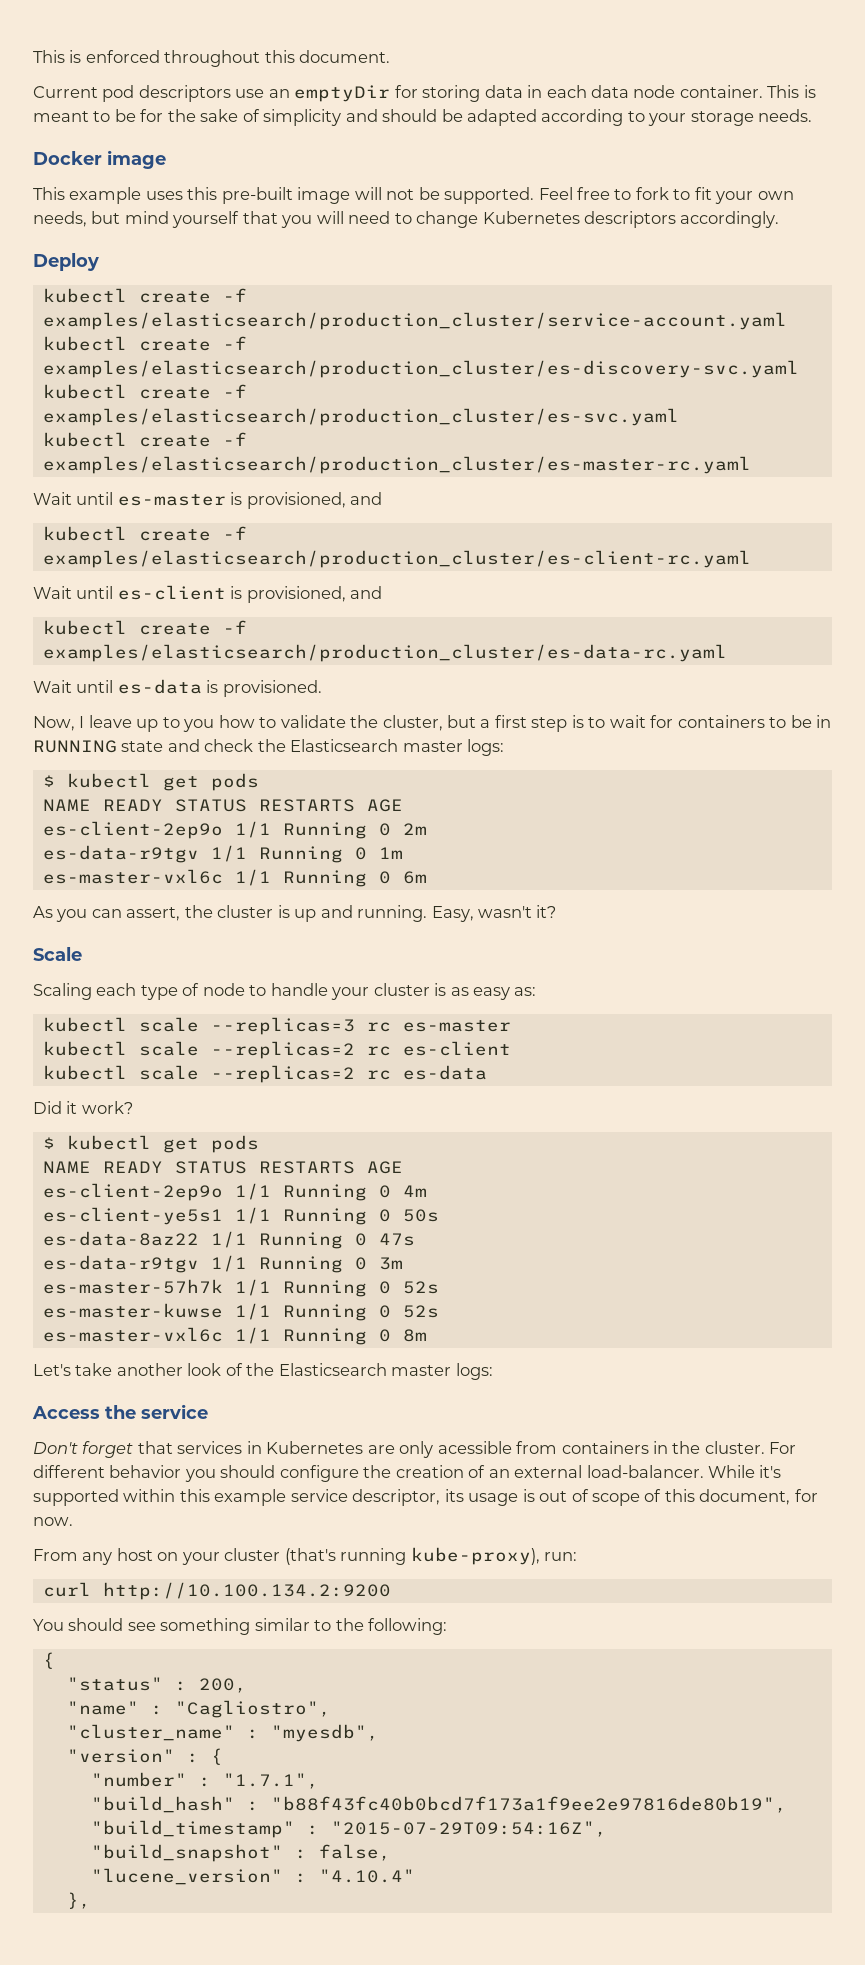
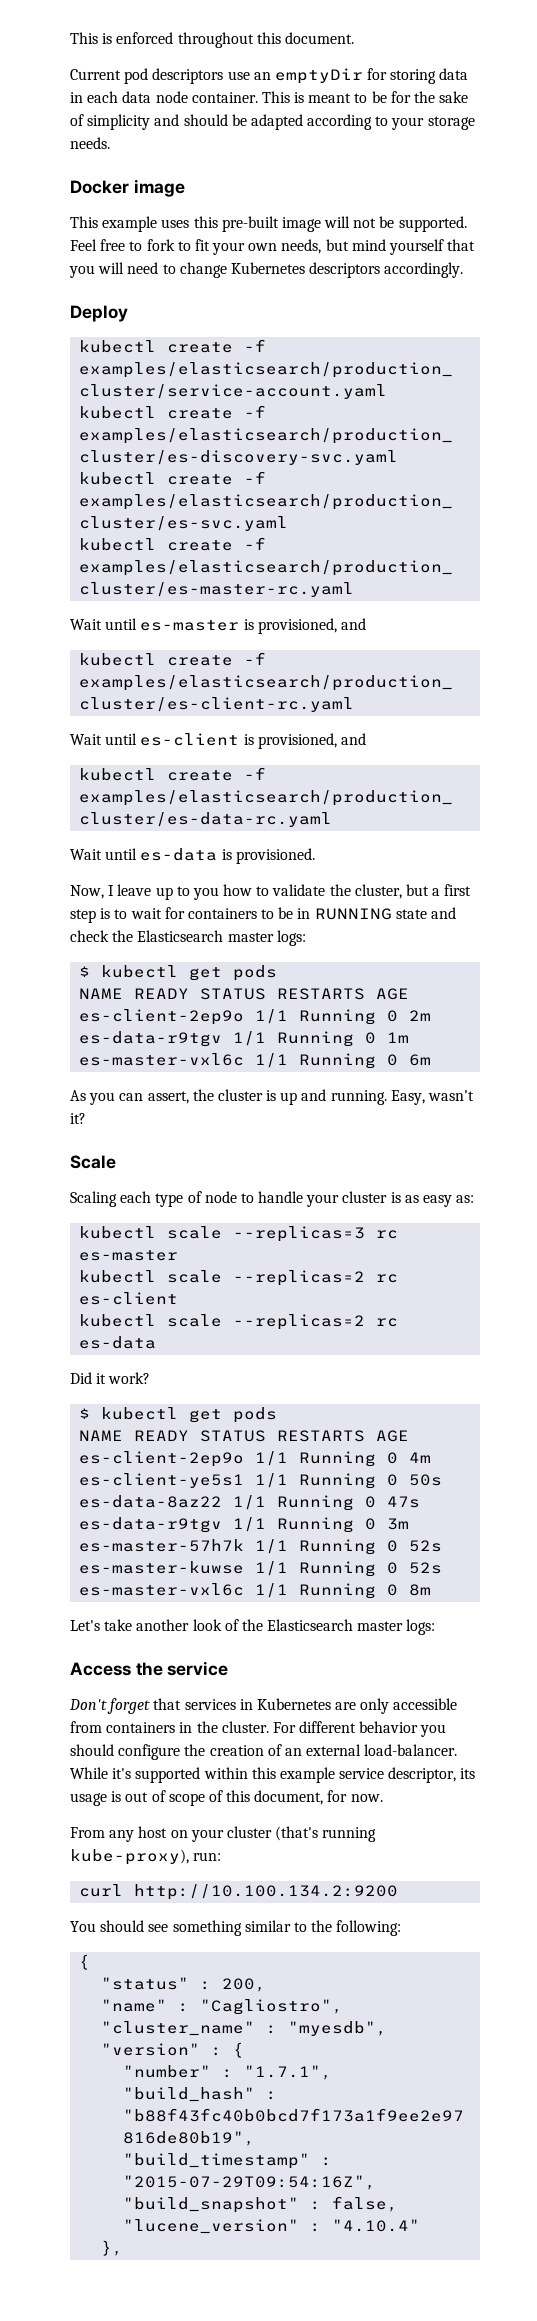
- Don't forget that services in Kubernetes are only acessible from containers in the cluster.
+ Don't forget that services in Kubernetes are only accessible from containers in the cluster.

